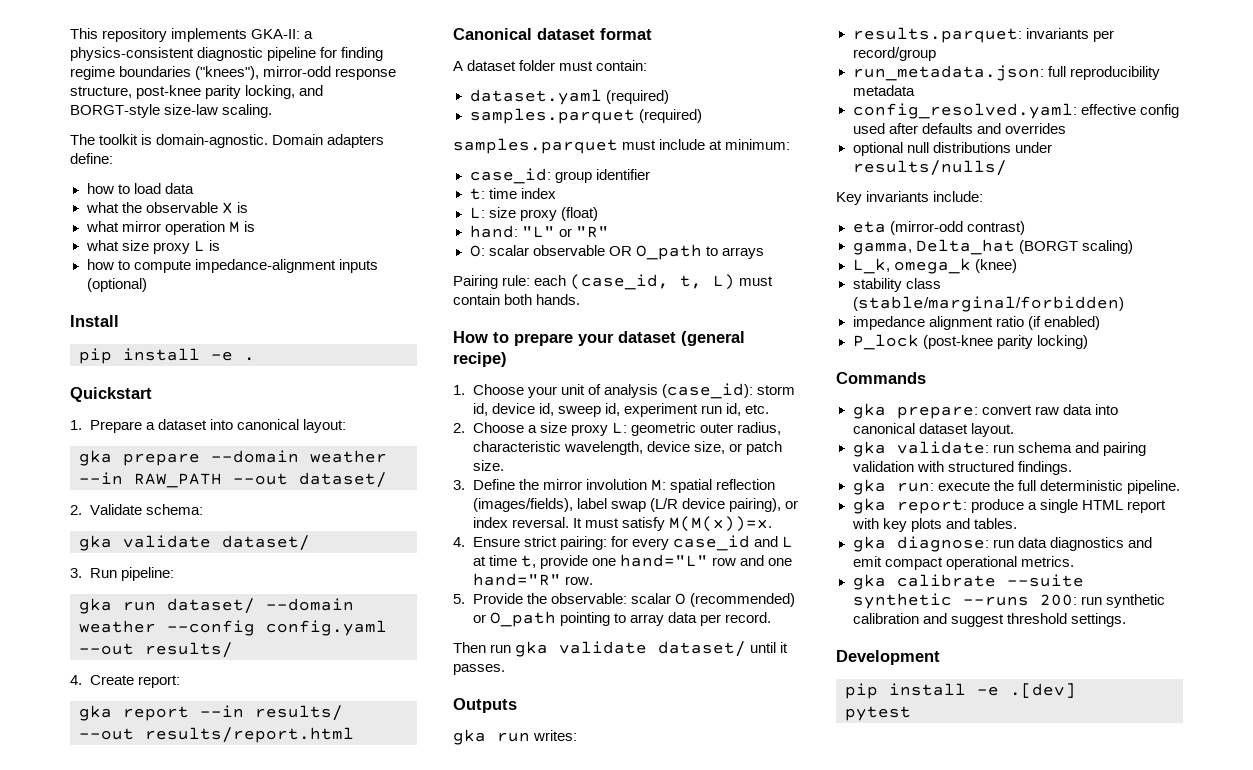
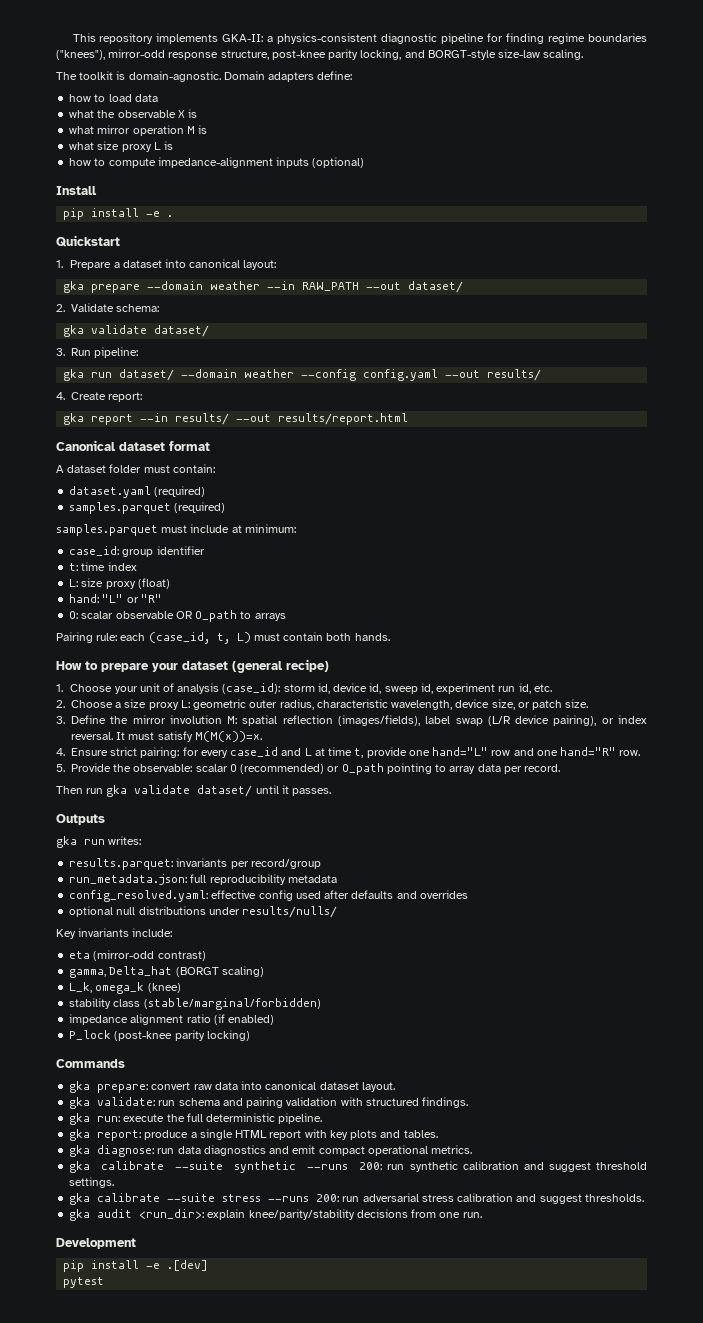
+ gka calibrate --suite stress --runs 200: run adversarial stress calibration and suggest thresholds.
+ gka audit <run_dir>: explain knee/parity/stability decisions from one run.

